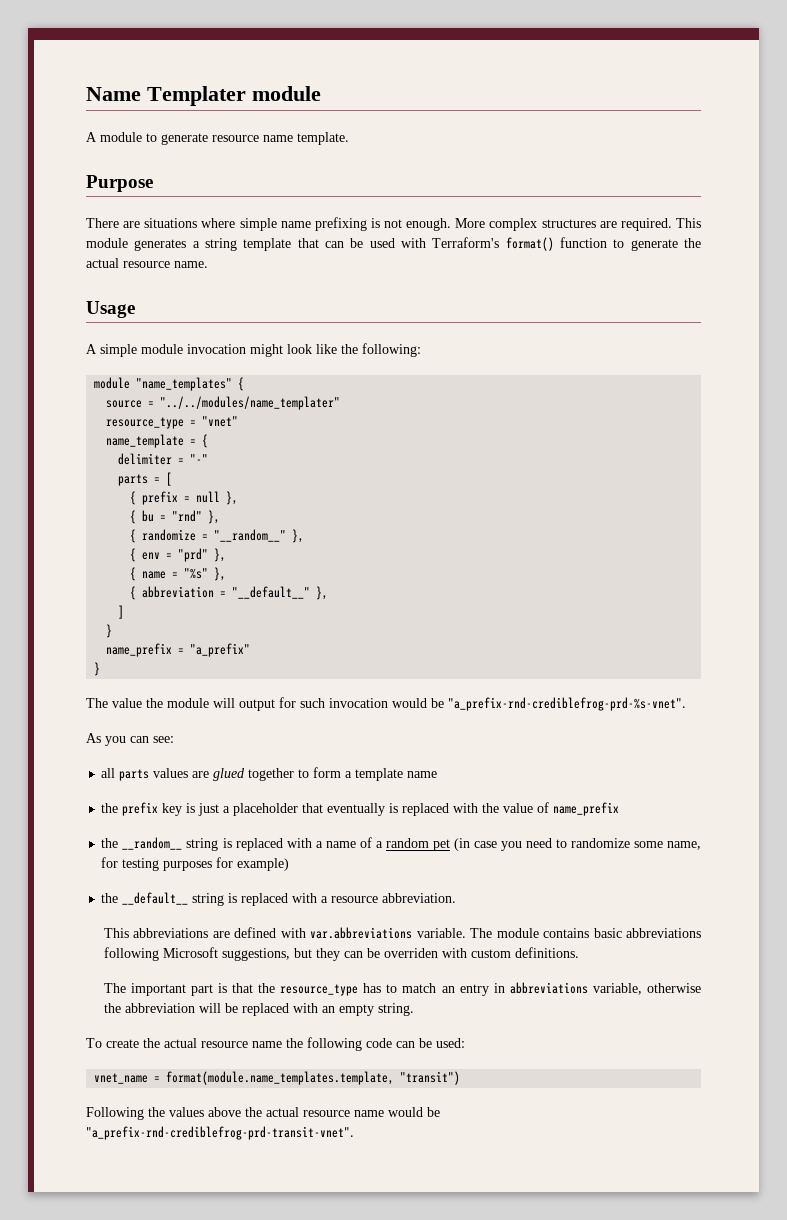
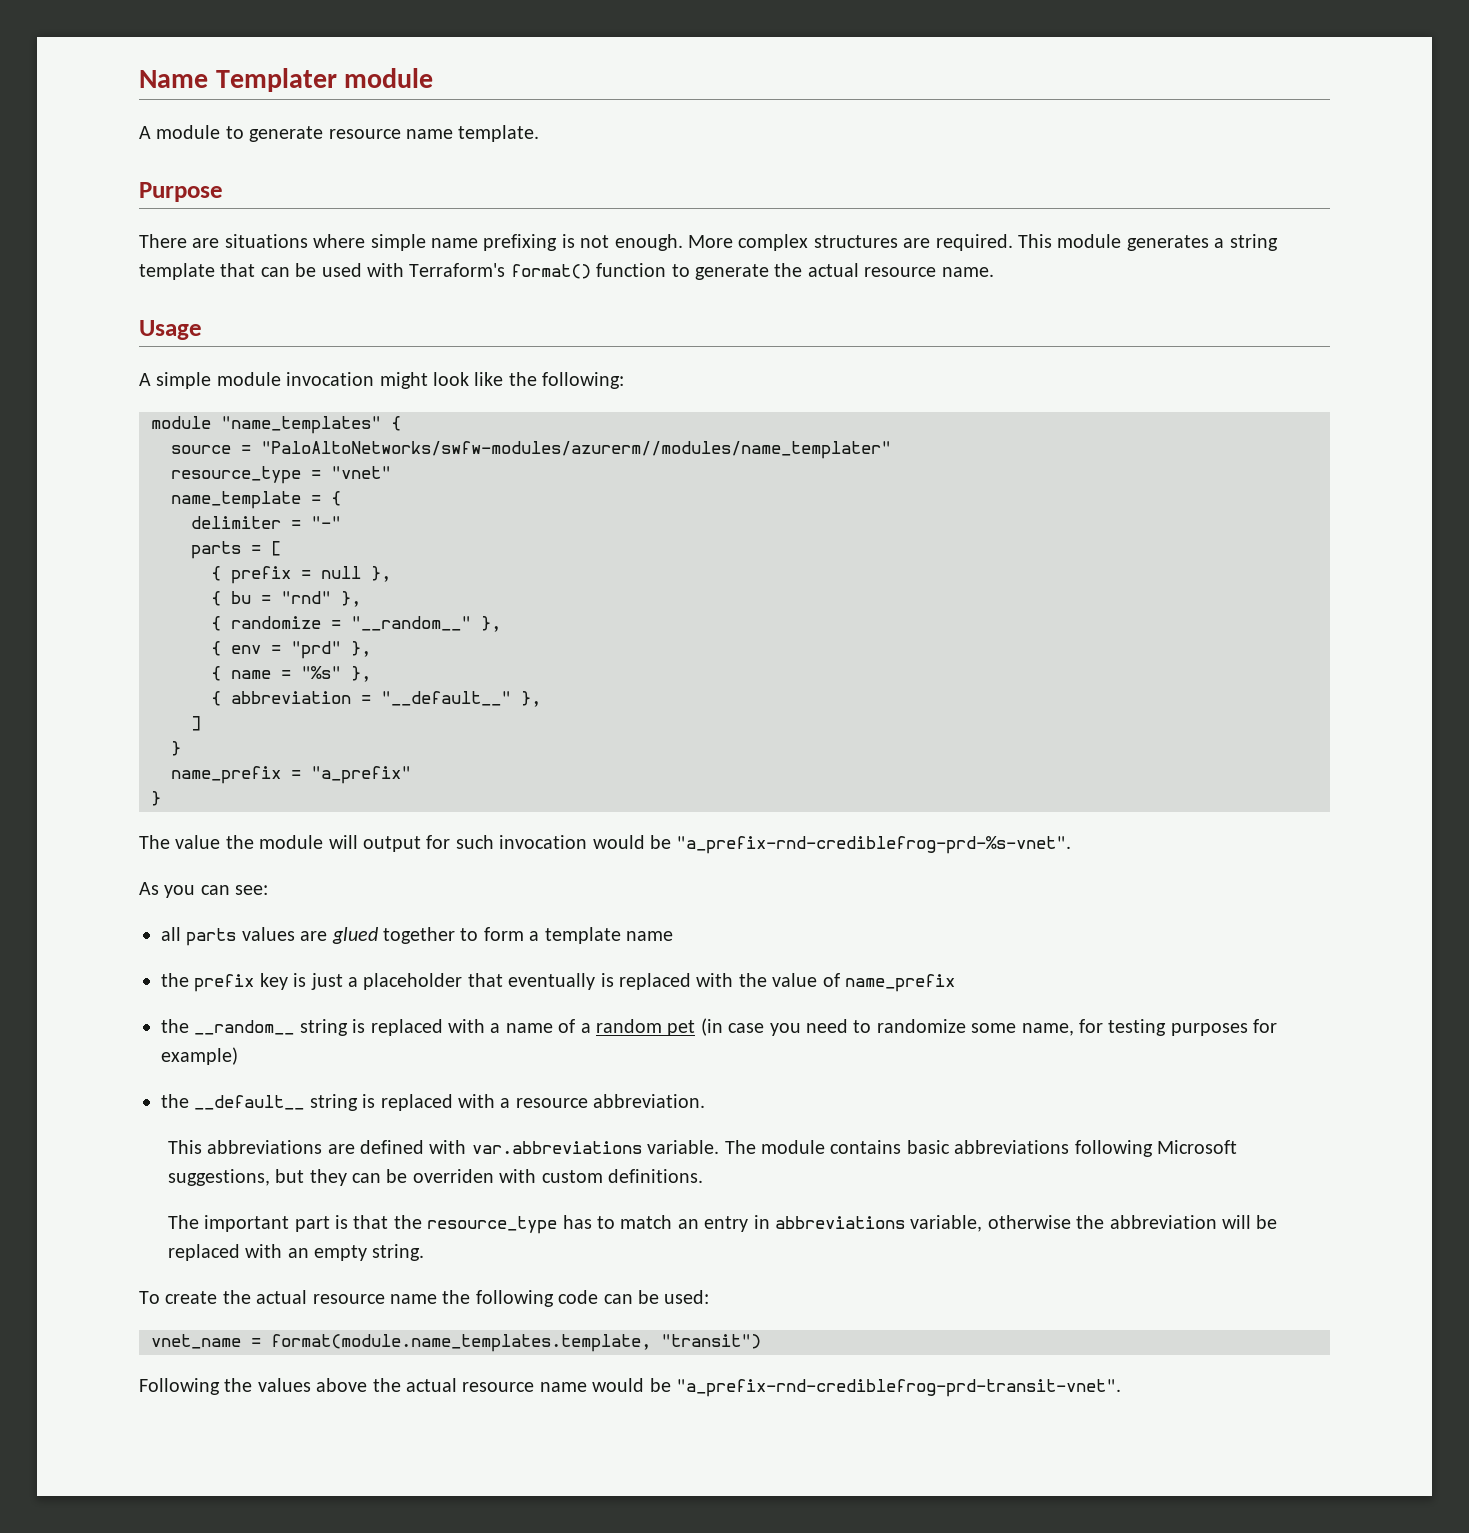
- source = "../../modules/name_templater"
+ source = "PaloAltoNetworks/swfw-modules/azurerm//modules/name_templater"

